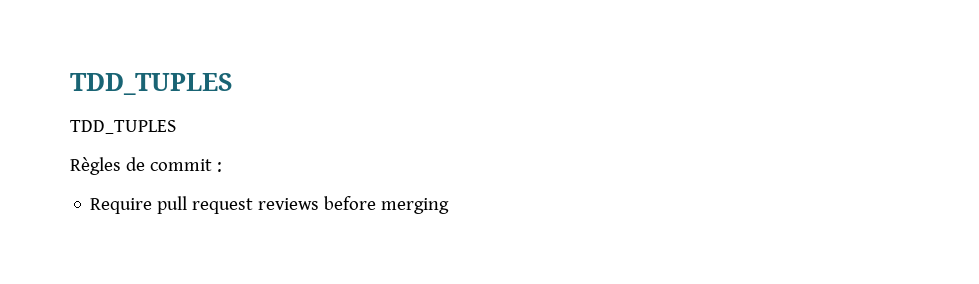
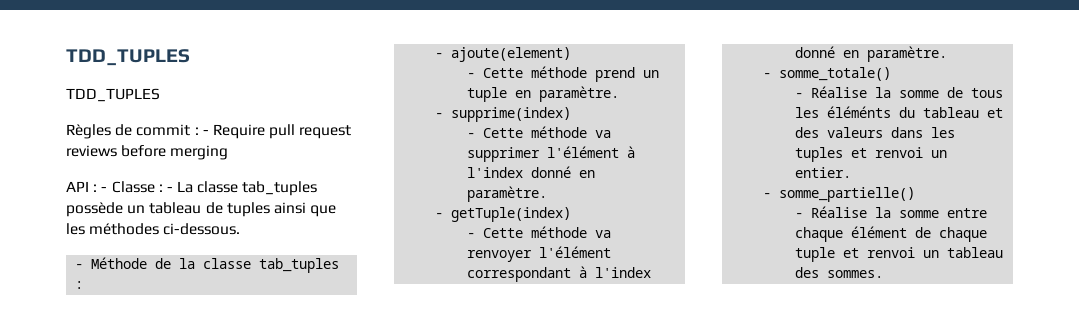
- Règles de commit :
- Require pull request reviews before merging
+ Règles de commit : - Require pull request reviews before merging
+ API : - Classe : - La classe tab_tuples possède un tableau de tuples ainsi que les méthodes ci-dessous.
+ - Méthode de la classe tab_tuples :
+ - ajoute(element)
+ - Cette méthode prend un tuple en paramètre.
+ - supprime(index)
+ - Cette méthode va supprimer l'élément à l'index donné en paramètre.
+ - getTuple(index)
+ - Cette méthode va renvoyer l'élément correspondant à l'index donné en paramètre.
+ - somme_totale()
+ - Réalise la somme de tous les éléménts du tableau et des valeurs dans les tuples et renvoi un entier.
+ - somme_partielle()
+ - Réalise la somme entre chaque élément de chaque tuple et renvoi un tableau des sommes.

